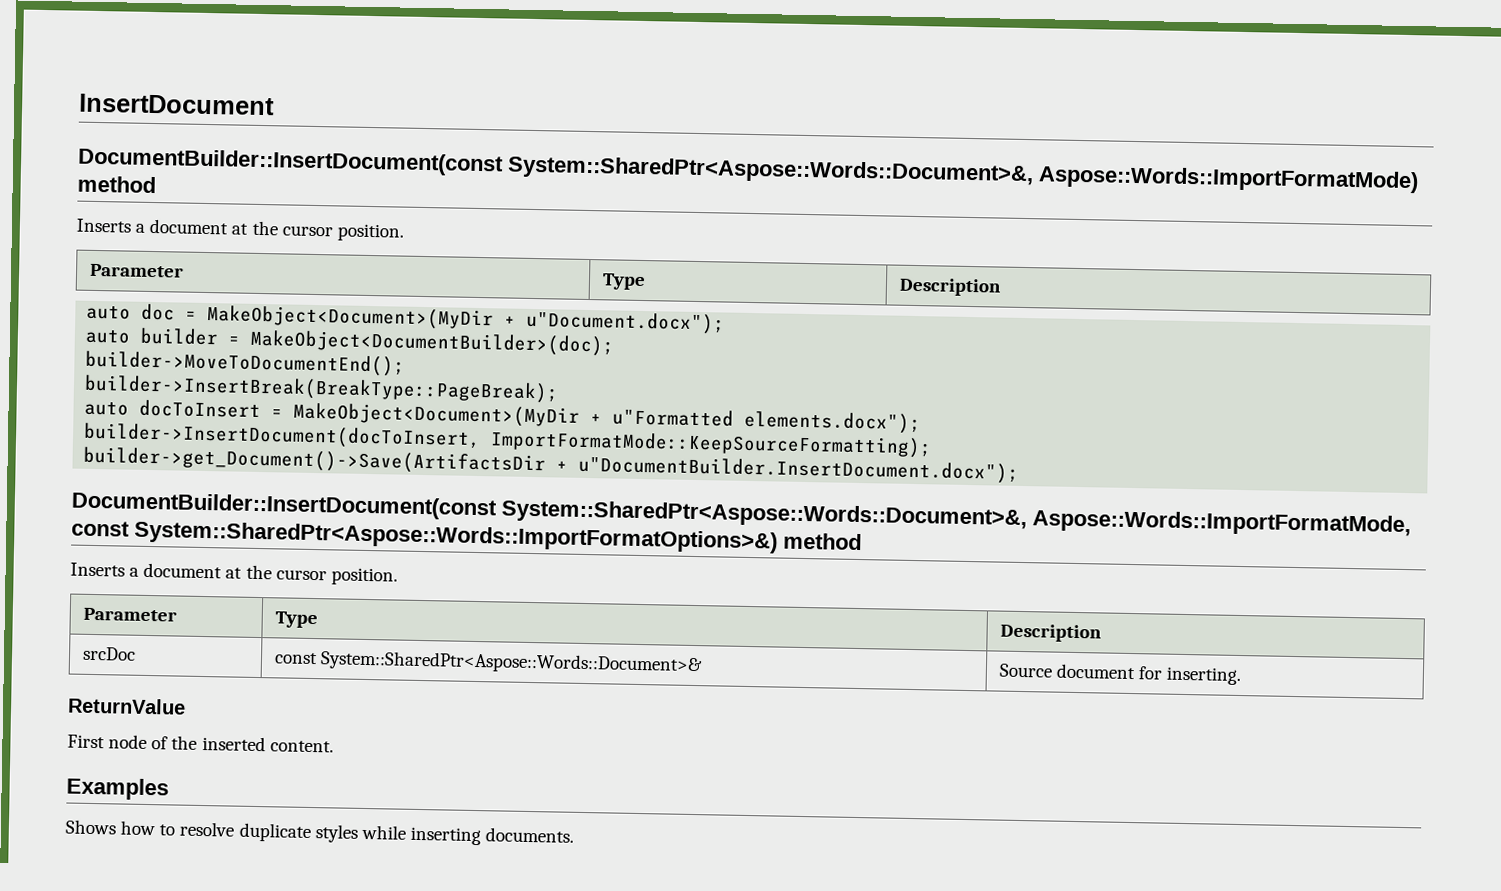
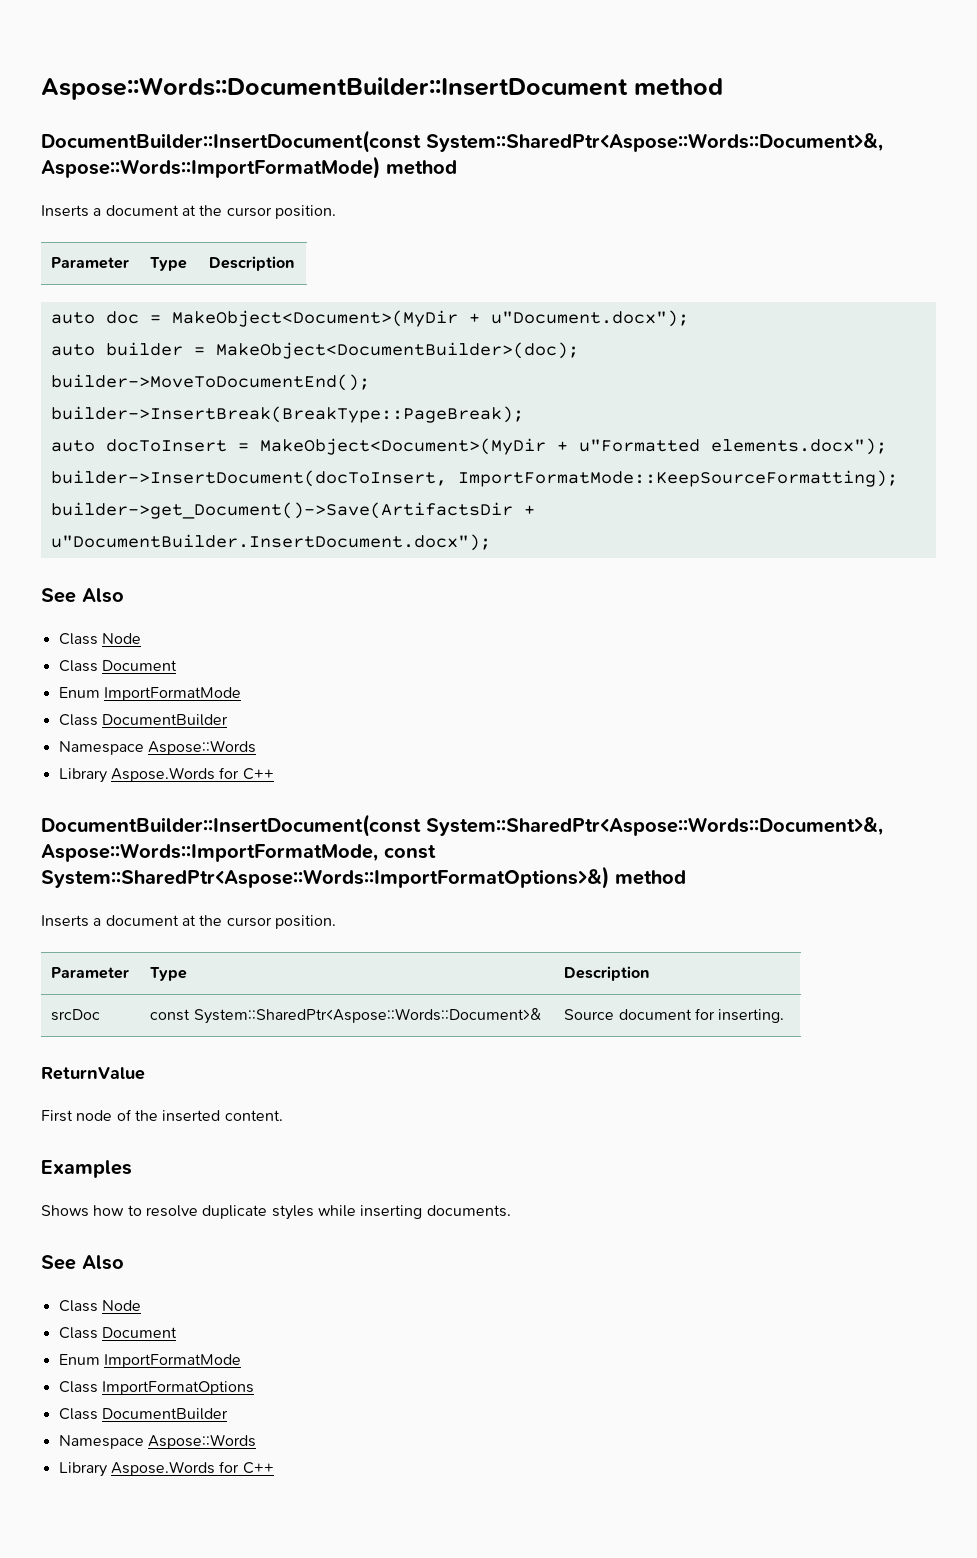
- InsertDocument
+ Aspose::Words::DocumentBuilder::InsertDocument method
  builder->get_Document()->Save(ArtifactsDir + u"DocumentBuilder.InsertDocument.docx");
+ See Also
+ Class Node
+ Class Document
+ Enum ImportFormatMode
+ Class DocumentBuilder
+ Namespace Aspose::Words
+ Library Aspose.Words for C++
  Shows how to resolve duplicate styles while inserting documents.
+ See Also
+ Class Node
+ Class Document
+ Enum ImportFormatMode
+ Class ImportFormatOptions
+ Class DocumentBuilder
+ Namespace Aspose::Words
+ Library Aspose.Words for C++

